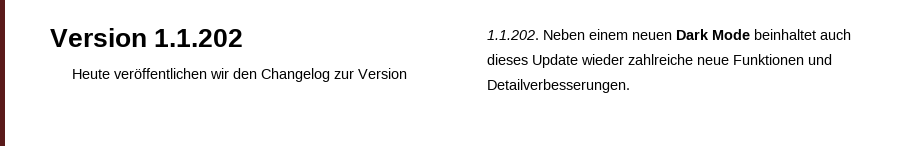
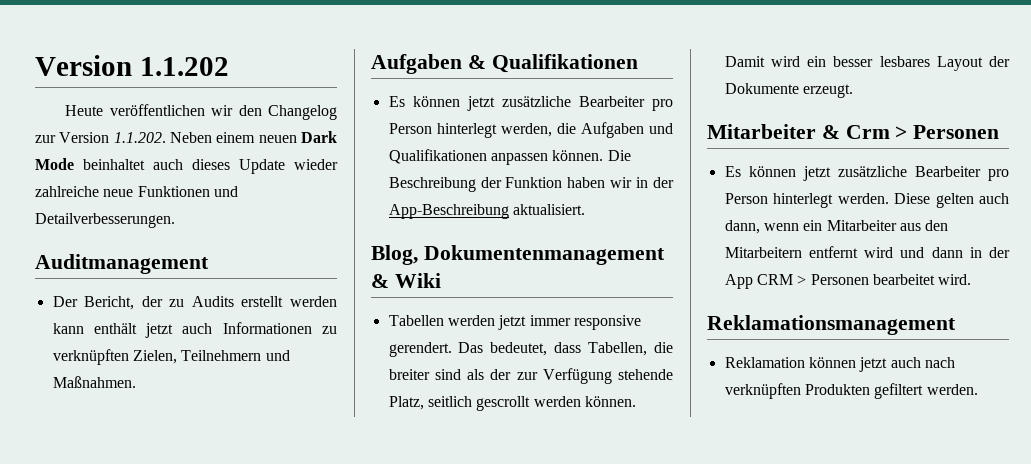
+ Auditmanagement
+ Der Bericht, der zu Audits erstellt werden kann enthält jetzt auch Informationen zu verknüpften Zielen, Teilnehmern und Maßnahmen.
+ Aufgaben & Qualifikationen
+ Es können jetzt zusätzliche Bearbeiter pro Person hinterlegt werden, die Aufgaben und Qualifikationen anpassen können. Die Beschreibung der Funktion haben wir in der App-Beschreibung aktualisiert.
+ Blog, Dokumentenmanagement & Wiki
+ Tabellen werden jetzt immer responsive gerendert. Das bedeutet, dass Tabellen, die breiter sind als der zur Verfügung stehende Platz, seitlich gescrollt werden können. Damit wird ein besser lesbares Layout der Dokumente erzeugt.
+ Mitarbeiter & Crm > Personen
+ Es können jetzt zusätzliche Bearbeiter pro Person hinterlegt werden. Diese gelten auch dann, wenn ein Mitarbeiter aus den Mitarbeitern entfernt wird und dann in der App CRM > Personen bearbeitet wird.
+ Reklamationsmanagement
+ Reklamation können jetzt auch nach verknüpften Produkten gefiltert werden.

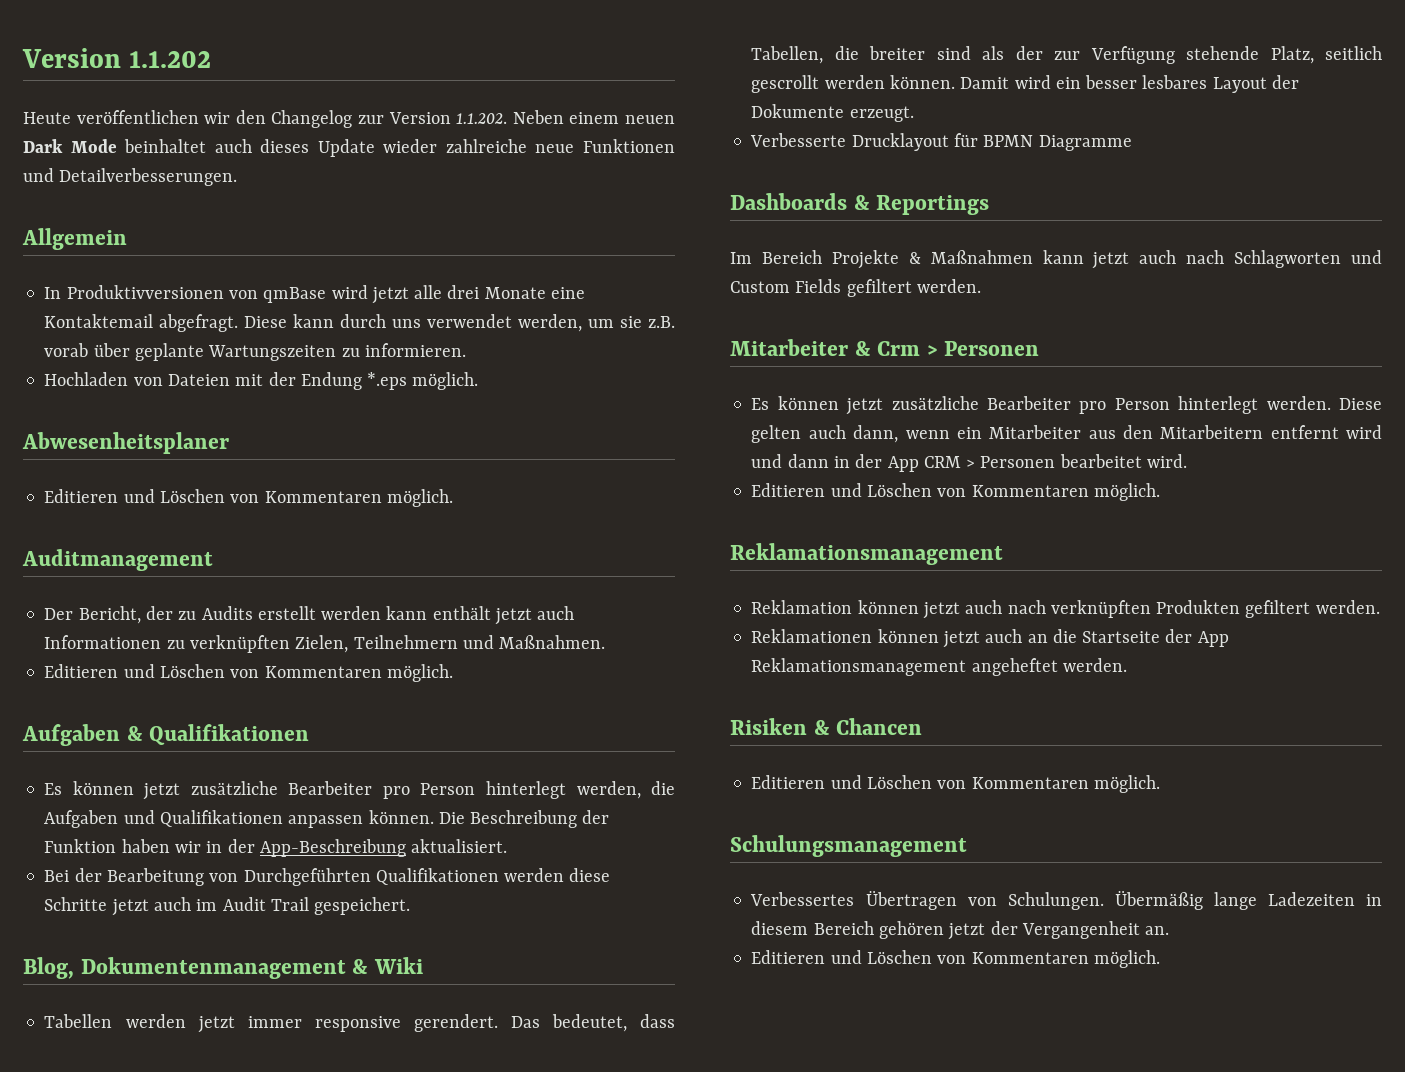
+ Allgemein
+ In Produktivversionen von qmBase wird jetzt alle drei Monate eine Kontaktemail abgefragt. Diese kann durch uns verwendet werden, um sie z.B. vorab über geplante Wartungszeiten zu informieren.
+ Hochladen von Dateien mit der Endung *.eps möglich.
+ Abwesenheitsplaner
+ Editieren und Löschen von Kommentaren möglich.
  Der Bericht, der zu Audits erstellt werden kann enthält jetzt auch Informationen zu verknüpften Zielen, Teilnehmern und Maßnahmen.
+ Editieren und Löschen von Kommentaren möglich.
+ Bei der Bearbeitung von Durchgeführten Qualifikationen werden diese Schritte jetzt auch im Audit Trail gespeichert.
+ Verbesserte Drucklayout für BPMN Diagramme
+ Dashboards & Reportings
+ Im Bereich Projekte & Maßnahmen kann jetzt auch nach Schlagworten und Custom Fields gefiltert werden.
  Diese gelten auch dann, wenn ein Mitarbeiter aus den Mitarbeitern entfernt wird und dann in der App CRM > Personen bearbeitet wird.
+ Editieren und Löschen von Kommentaren möglich.
+ Reklamationen können jetzt auch an die Startseite der App Reklamationsmanagement angeheftet werden.
+ Risiken & Chancen
+ Editieren und Löschen von Kommentaren möglich.
+ Schulungsmanagement
+ Verbessertes Übertragen von Schulungen. Übermäßig lange Ladezeiten in diesem Bereich gehören jetzt der Vergangenheit an.
+ Editieren und Löschen von Kommentaren möglich.

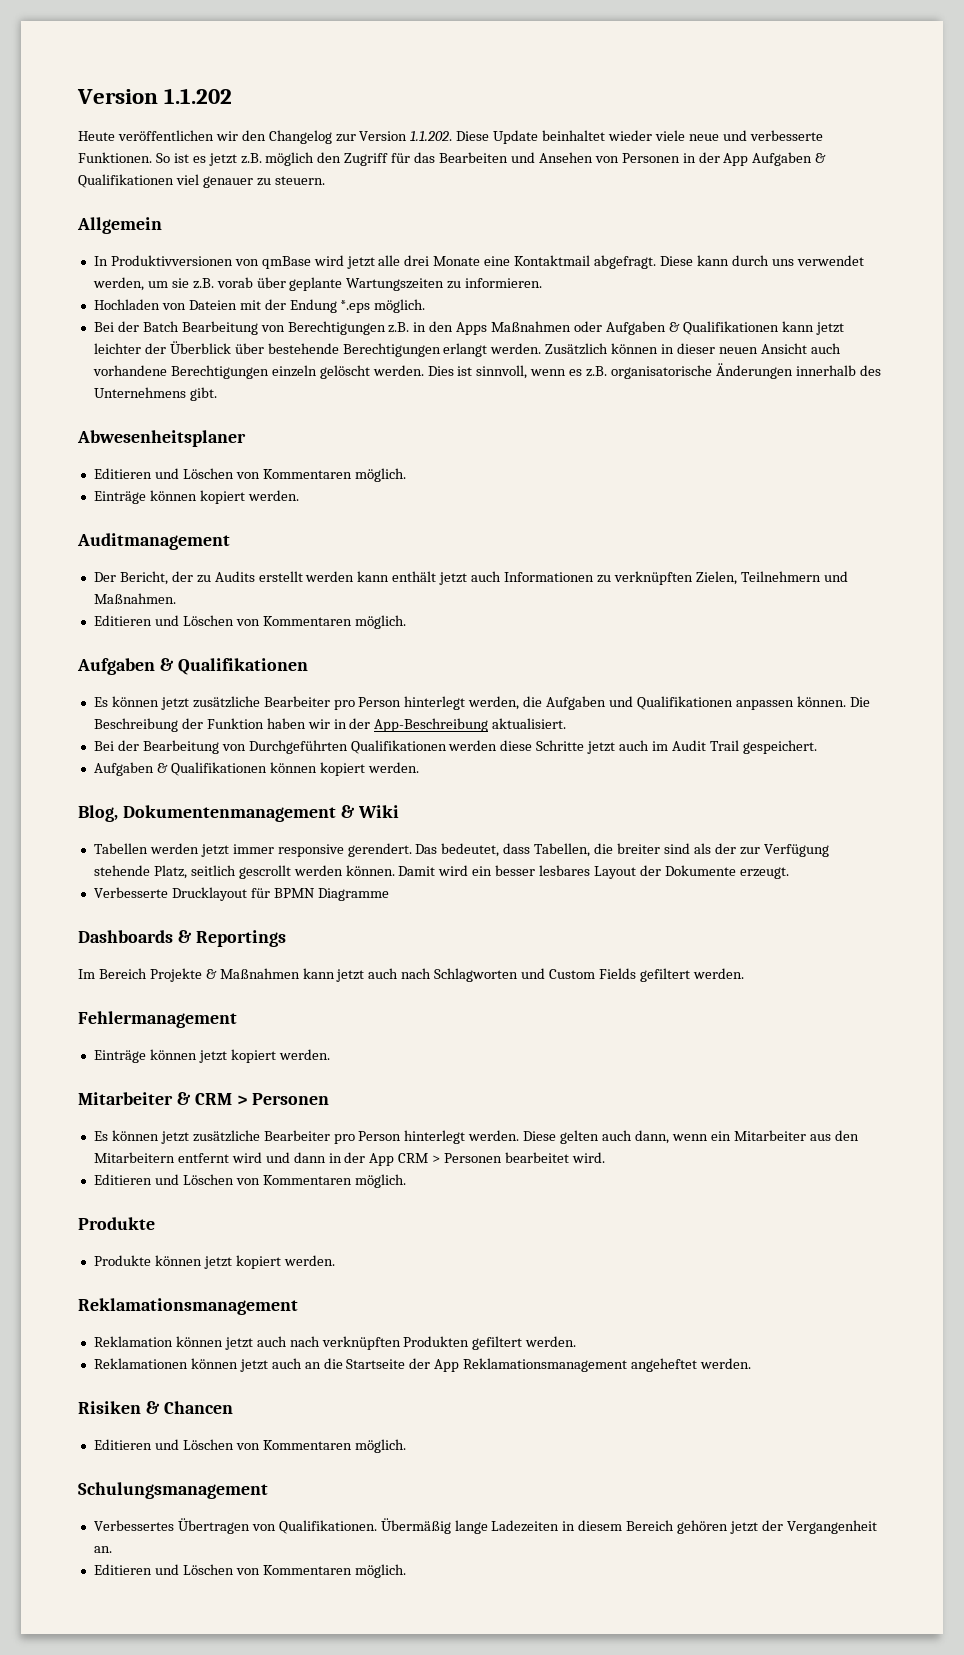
- Heute veröffentlichen wir den Changelog zur Version 1.1.202. Neben einem neuen Dark Mode beinhaltet auch dieses Update wieder zahlreiche neue Funktionen und Detailverbesserungen.
+ Heute veröffentlichen wir den Changelog zur Version 1.1.202. Diese Update beinhaltet wieder viele neue und verbesserte Funktionen. So ist es jetzt z.B. möglich den Zugriff für das Bearbeiten und Ansehen von Personen in der App Aufgaben & Qualifikationen viel genauer zu steuern.
- In Produktivversionen von qmBase wird jetzt alle drei Monate eine Kontaktemail abgefragt.
+ In Produktivversionen von qmBase wird jetzt alle drei Monate eine Kontaktmail abgefragt.
+ Bei der Batch Bearbeitung von Berechtigungen z.B. in den Apps Maßnahmen oder Aufgaben & Qualifikationen kann jetzt leichter der Überblick über bestehende Berechtigungen erlangt werden. Zusätzlich können in dieser neuen Ansicht auch vorhandene Berechtigungen einzeln gelöscht werden. Dies ist sinnvoll, wenn es z.B. organisatorische Änderungen innerhalb des Unternehmens gibt.
+ Einträge können kopiert werden.
+ Aufgaben & Qualifikationen können kopiert werden.
+ Fehlermanagement
+ Einträge können jetzt kopiert werden.
- Mitarbeiter & Crm > Personen
+ Mitarbeiter & CRM > Personen
  Diese gelten auch dann, wenn ein Mitarbeiter aus den Mitarbeitern entfernt wird und dann in der App CRM > Personen bearbeitet wird.
  Editieren und Löschen von Kommentaren möglich.
+ Produkte
+ Produkte können jetzt kopiert werden.
- Verbessertes Übertragen von Schulungen.
+ Verbessertes Übertragen von Qualifikationen.

